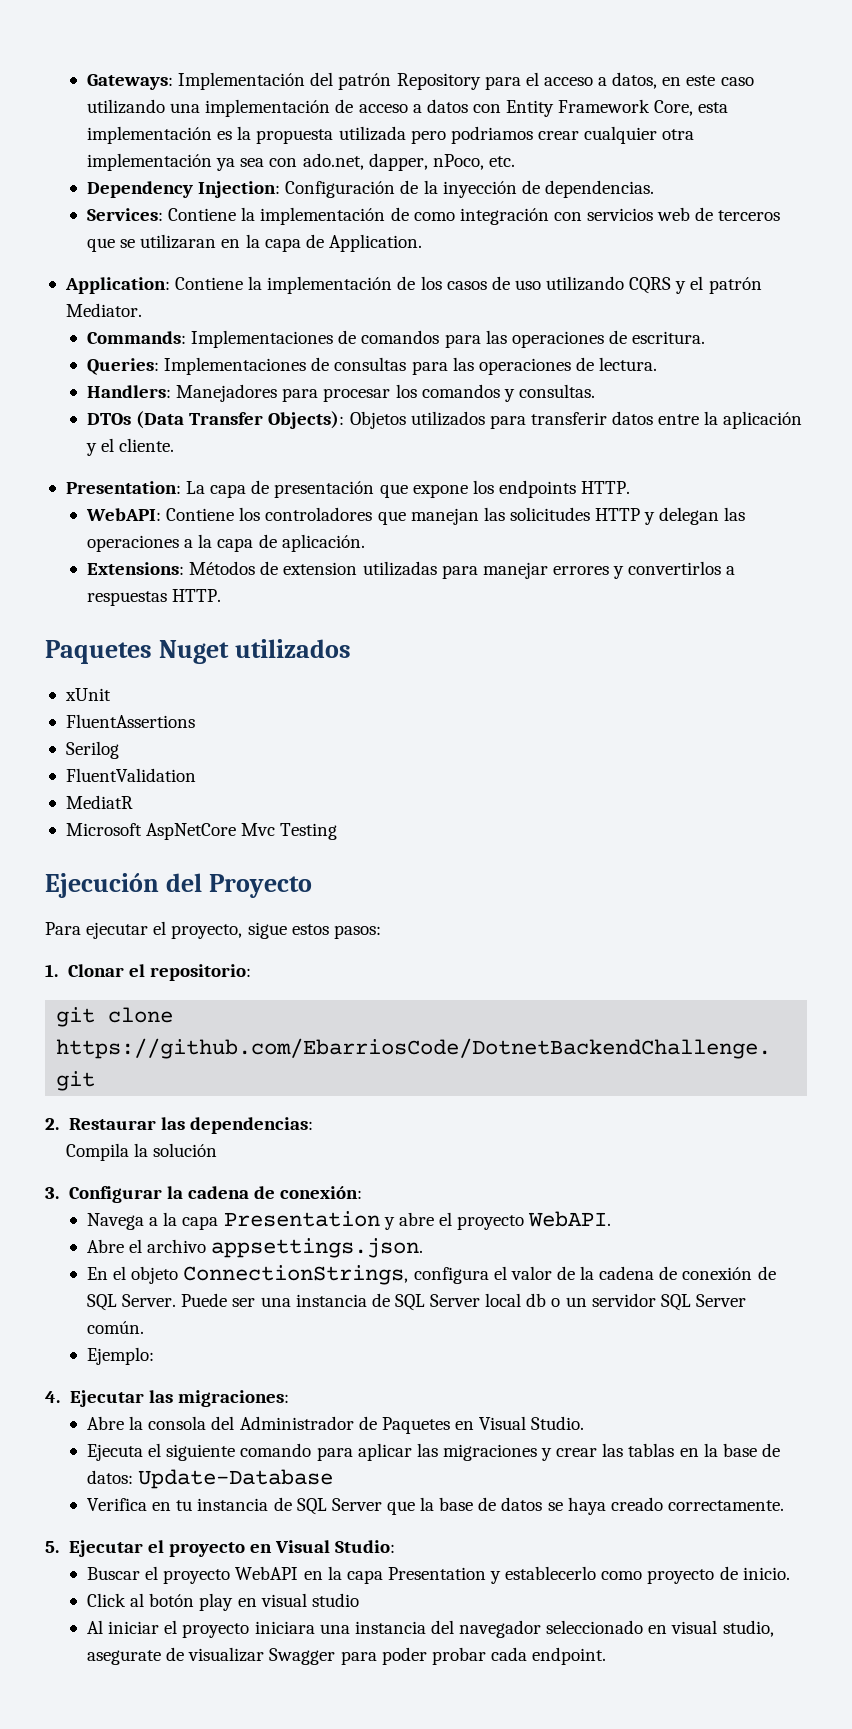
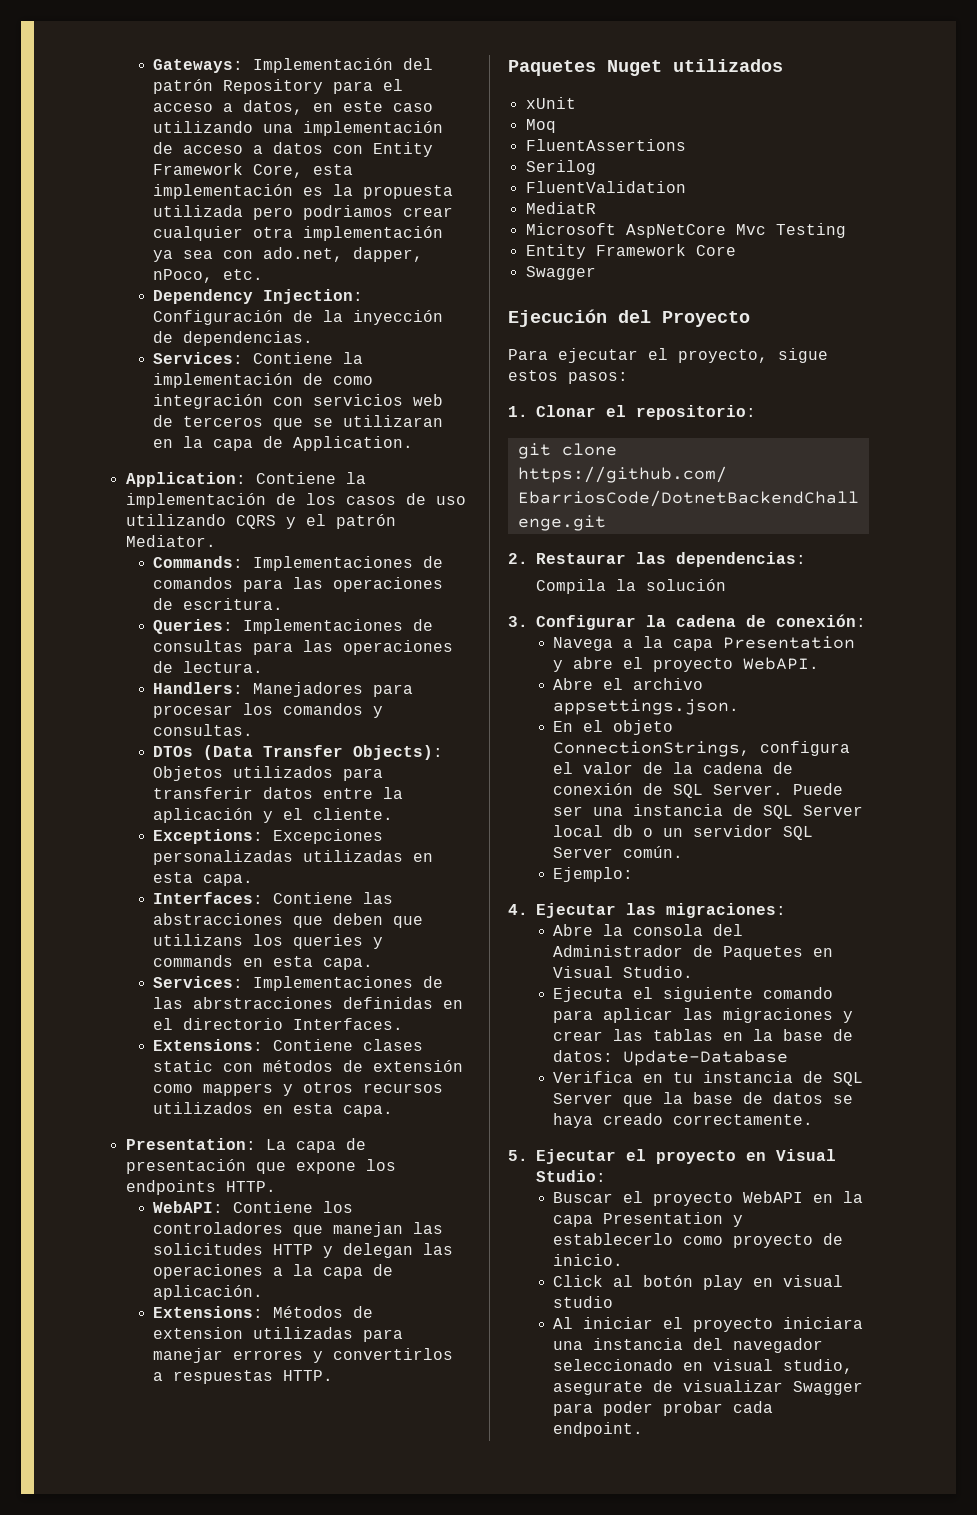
+ Exceptions: Excepciones personalizadas utilizadas en esta capa.
+ Interfaces: Contiene las abstracciones que deben que utilizans los queries y commands en esta capa.
+ Services: Implementaciones de las abrstracciones definidas en el directorio Interfaces.
+ Extensions: Contiene clases static con métodos de extensión como mappers y otros recursos utilizados en esta capa.
+ Moq
+ Entity Framework Core
+ Swagger

